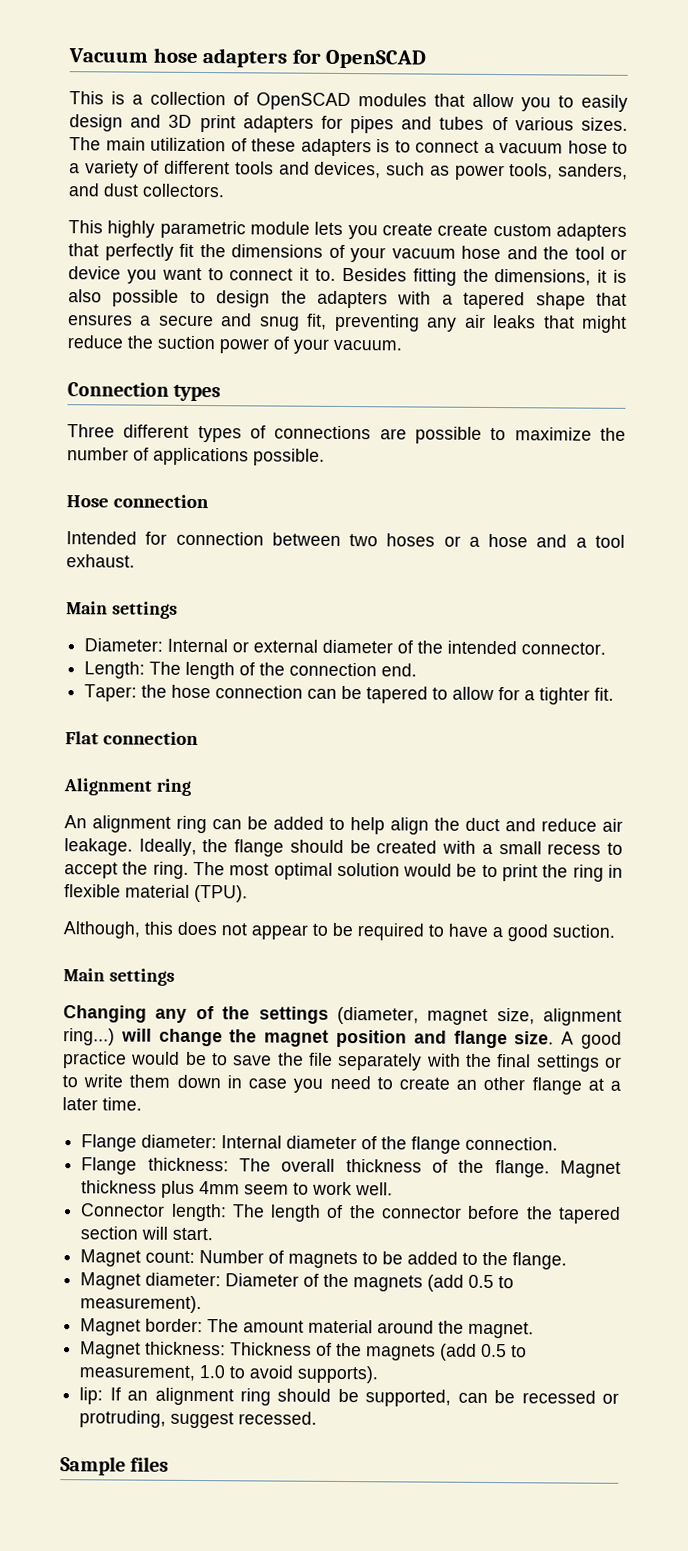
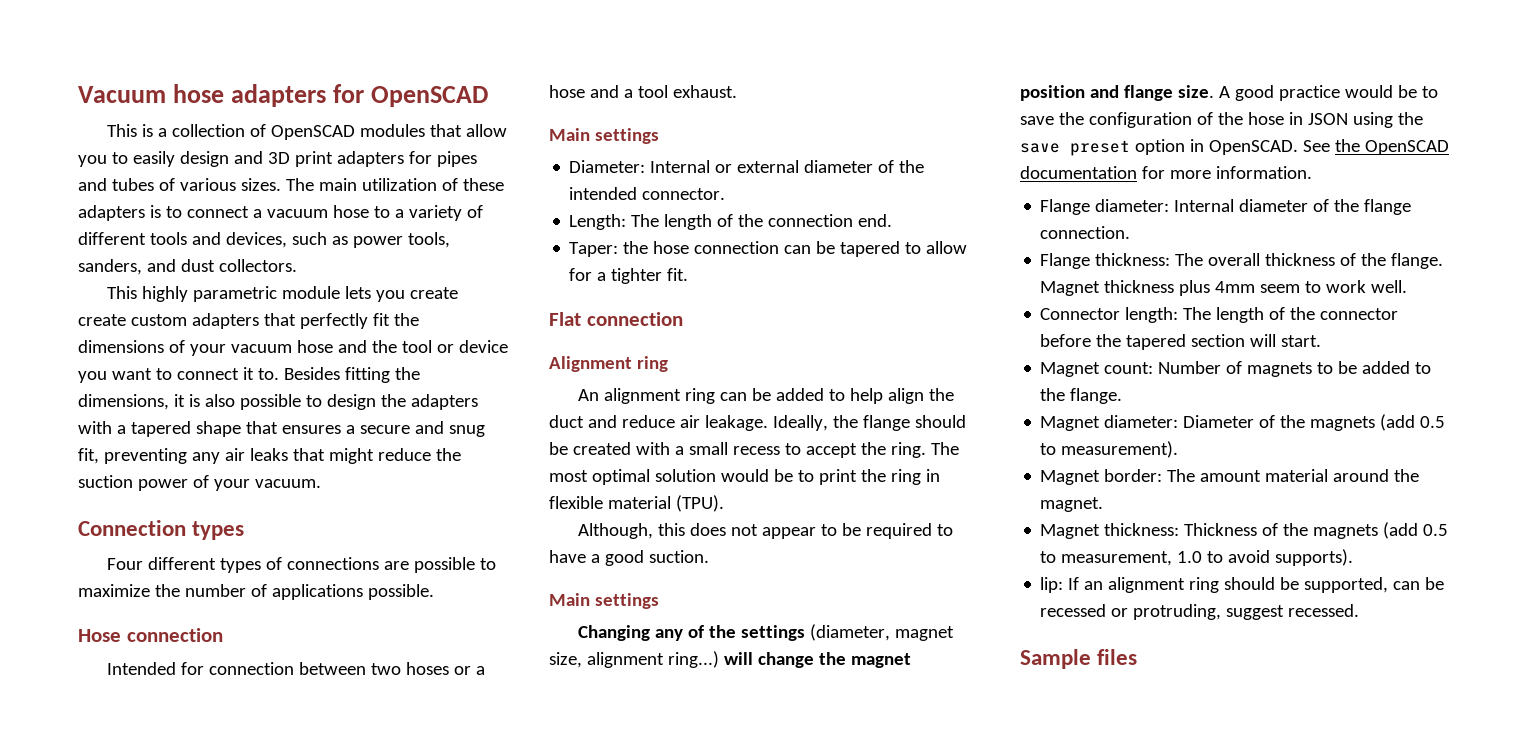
- Three different types of connections are possible to maximize the number of applications possible.
+ Four different types of connections are possible to maximize the number of applications possible.
- A good practice would be to save the file separately with the final settings or to write them down in case you need to create an other flange at a later time.
+ A good practice would be to save the configuration of the hose in JSON using the save preset option in OpenSCAD. See the OpenSCAD documentation for more information.

